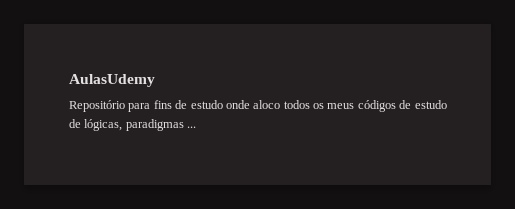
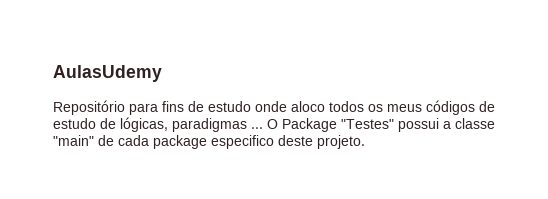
+ O Package "Testes" possui a classe "main" de cada package especifico deste projeto.

